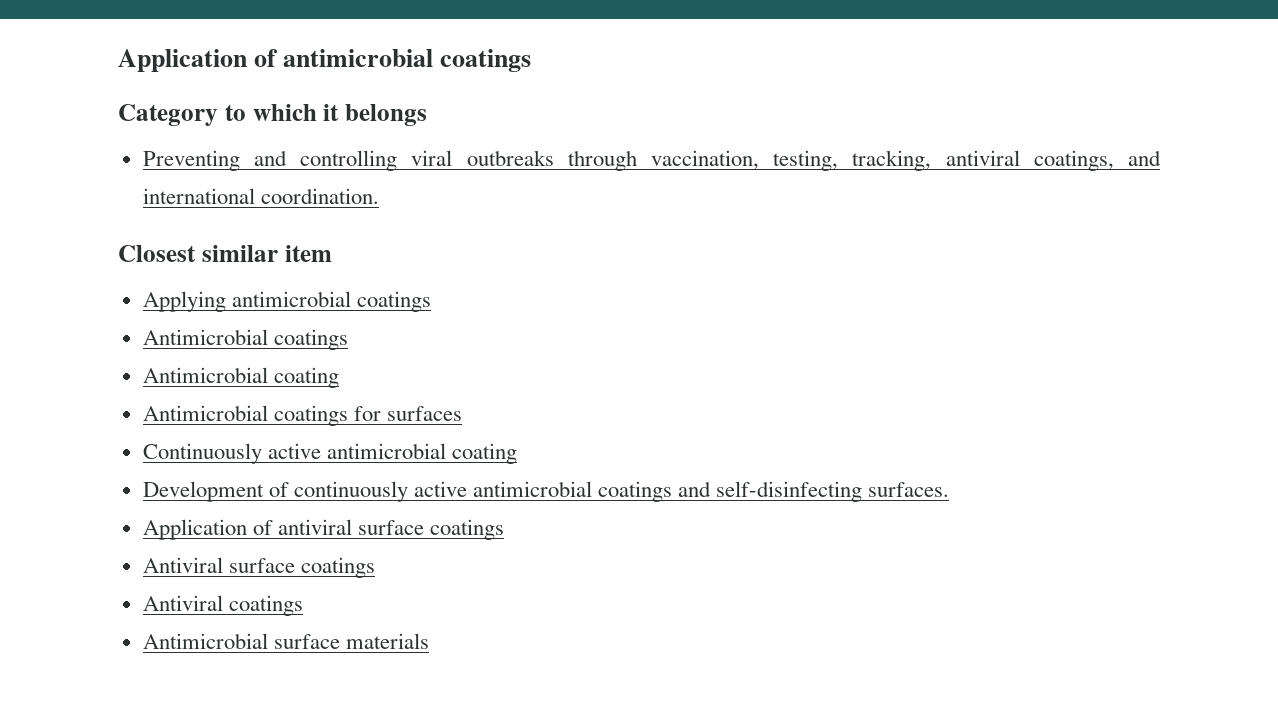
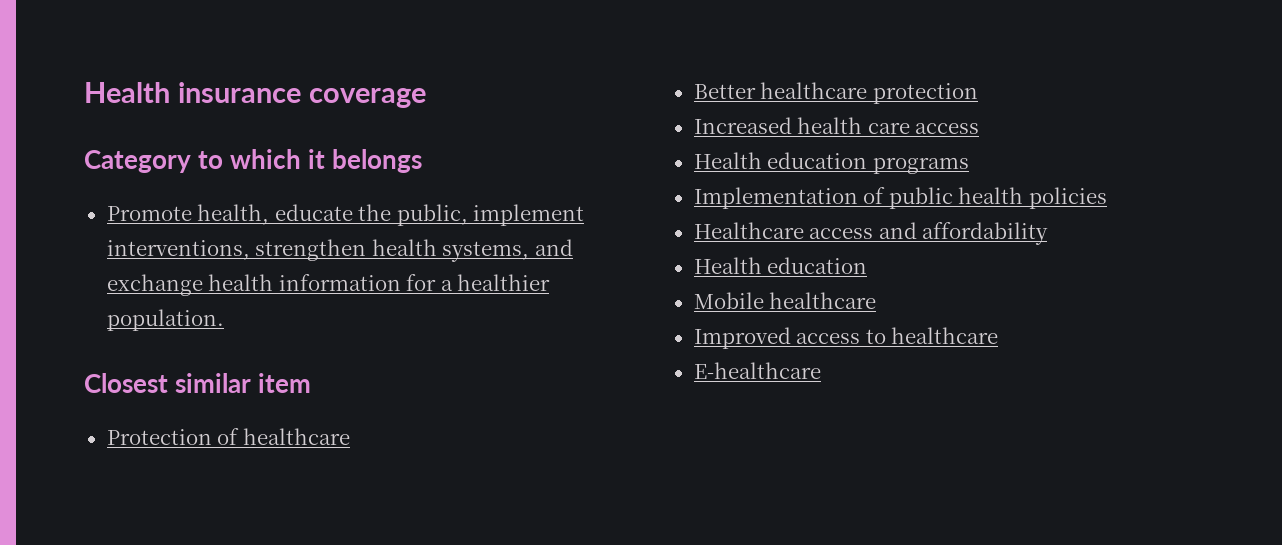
- Application of antimicrobial coatings
+ Health insurance coverage
- Preventing and controlling viral outbreaks through vaccination, testing, tracking, antiviral coatings, and international coordination.
+ Promote health, educate the public, implement interventions, strengthen health systems, and exchange health information for a healthier population.
  Closest similar item
- Applying antimicrobial coatings
- Antimicrobial coatings
- Antimicrobial coating
- Antimicrobial coatings for surfaces
- Continuously active antimicrobial coating
- Development of continuously active antimicrobial coatings and self-disinfecting surfaces.
- Application of antiviral surface coatings
- Antiviral surface coatings
- Antiviral coatings
- Antimicrobial surface materials
+ Protection of healthcare
+ Better healthcare protection
+ Increased health care access
+ Health education programs
+ Implementation of public health policies
+ Healthcare access and affordability
+ Health education
+ Mobile healthcare
+ Improved access to healthcare
+ E-healthcare

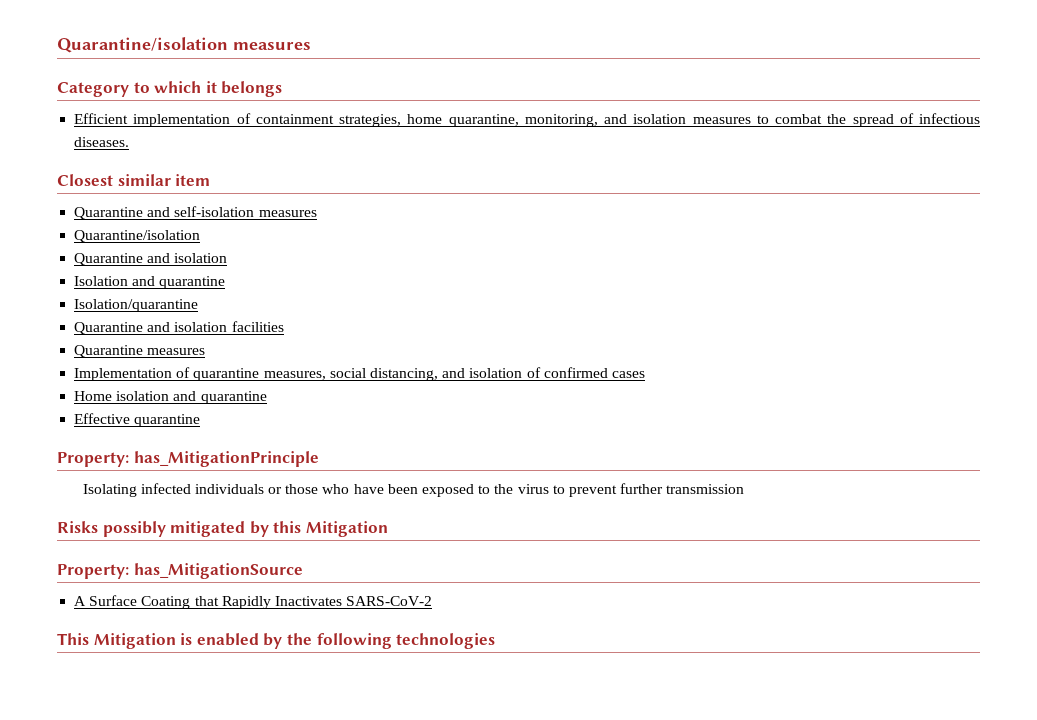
- Health insurance coverage
+ Quarantine/isolation measures
- Promote health, educate the public, implement interventions, strengthen health systems, and exchange health information for a healthier population.
+ Efficient implementation of containment strategies, home quarantine, monitoring, and isolation measures to combat the spread of infectious diseases.
  Closest similar item
- Protection of healthcare
- Better healthcare protection
- Increased health care access
- Health education programs
- Implementation of public health policies
- Healthcare access and affordability
- Health education
- Mobile healthcare
- Improved access to healthcare
- E-healthcare
+ Quarantine and self-isolation measures
+ Quarantine/isolation
+ Quarantine and isolation
+ Isolation and quarantine
+ Isolation/quarantine
+ Quarantine and isolation facilities
+ Quarantine measures
+ Implementation of quarantine measures, social distancing, and isolation of confirmed cases
+ Home isolation and quarantine
+ Effective quarantine
+ Property: has_MitigationPrinciple
+ Isolating infected individuals or those who have been exposed to the virus to prevent further transmission
+ Risks possibly mitigated by this Mitigation
+ Property: has_MitigationSource
+ A Surface Coating that Rapidly Inactivates SARS-CoV-2
+ This Mitigation is enabled by the following technologies

